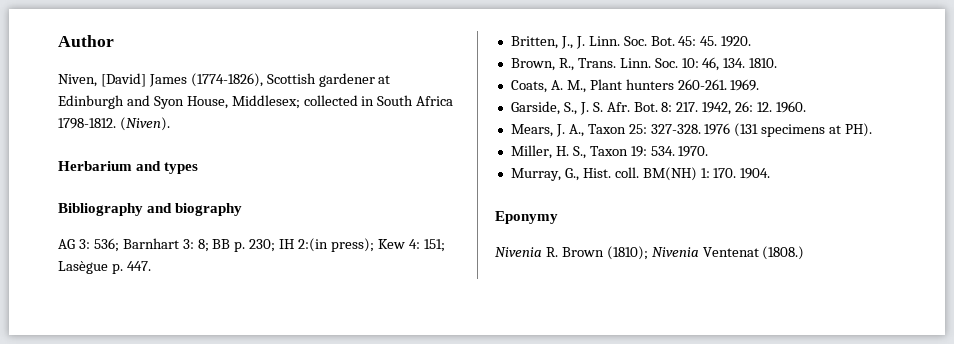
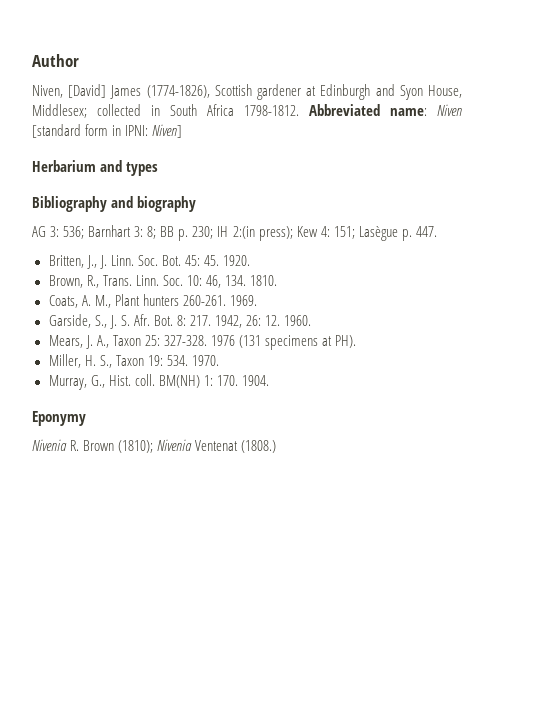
- (Niven).
+ Abbreviated name: Niven [standard form in IPNI: Niven]

